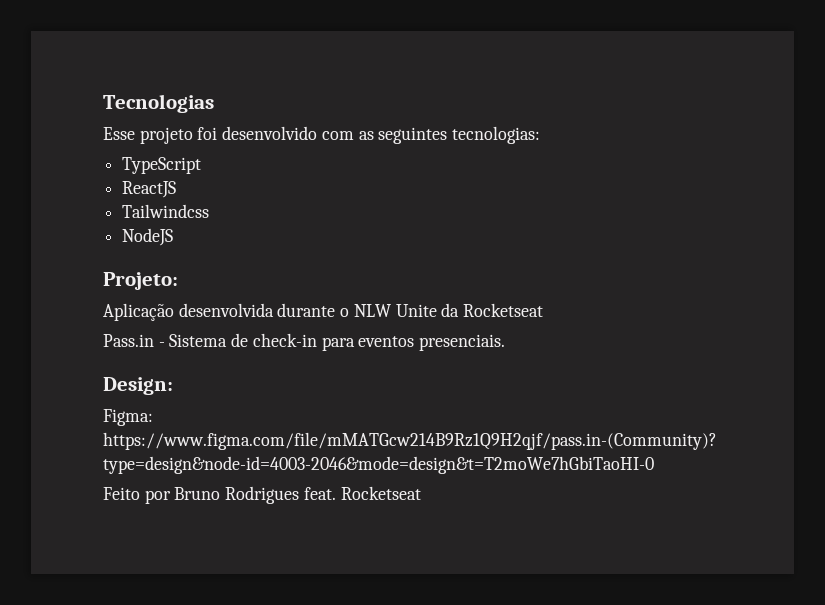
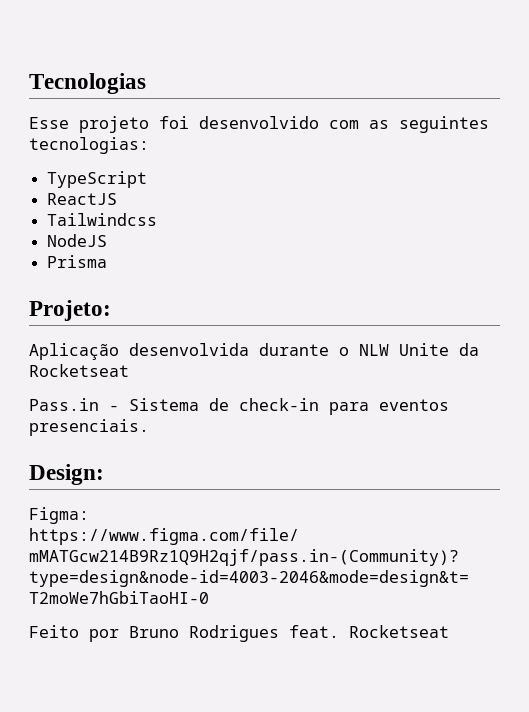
+ Prisma

